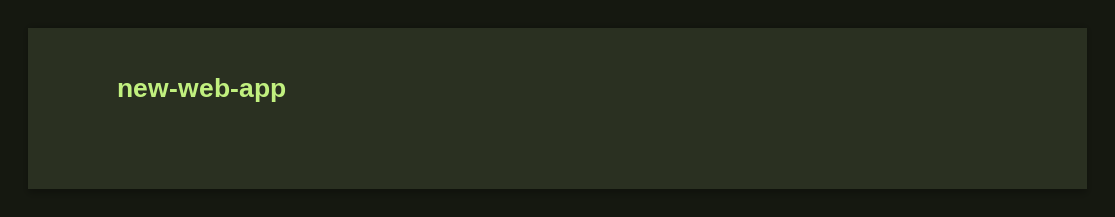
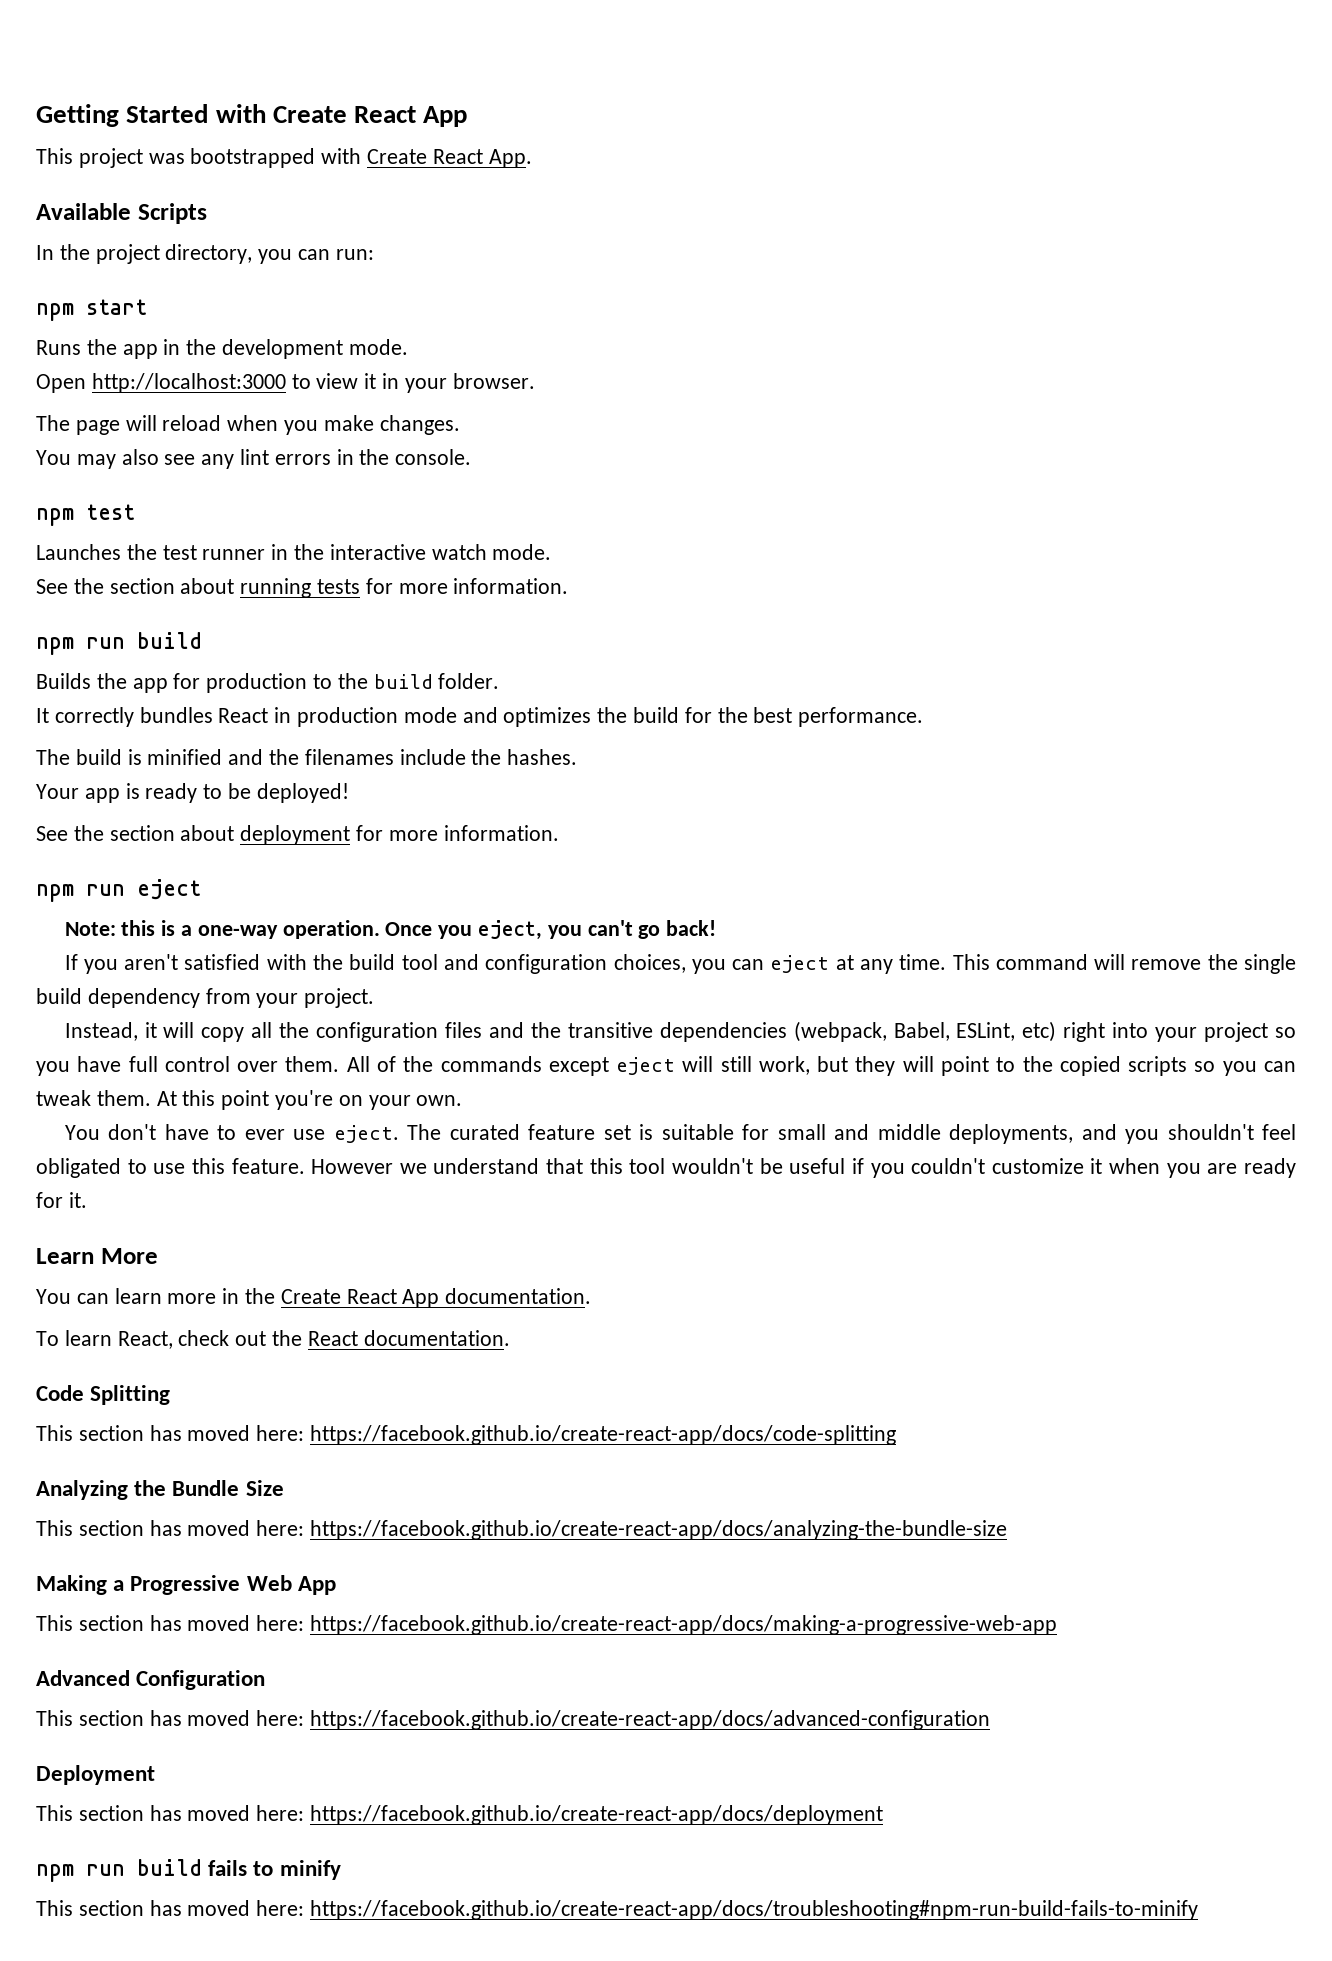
- new-web-app
+ Getting Started with Create React App
+ This project was bootstrapped with Create React App.
+ Available Scripts
+ In the project directory, you can run:
+ npm start
+ Runs the app in the development mode.
+ Open http://localhost:3000 to view it in your browser.
+ The page will reload when you make changes.
+ You may also see any lint errors in the console.
+ npm test
+ Launches the test runner in the interactive watch mode.
+ See the section about running tests for more information.
+ npm run build
+ Builds the app for production to the build folder.
+ It correctly bundles React in production mode and optimizes the build for the best performance.
+ The build is minified and the filenames include the hashes.
+ Your app is ready to be deployed!
+ See the section about deployment for more information.
+ npm run eject
+ Note: this is a one-way operation. Once you eject, you can't go back!
+ If you aren't satisfied with the build tool and configuration choices, you can eject at any time. This command will remove the single build dependency from your project.
+ Instead, it will copy all the configuration files and the transitive dependencies (webpack, Babel, ESLint, etc) right into your project so you have full control over them. All of the commands except eject will still work, but they will point to the copied scripts so you can tweak them. At this point you're on your own.
+ You don't have to ever use eject. The curated feature set is suitable for small and middle deployments, and you shouldn't feel obligated to use this feature. However we understand that this tool wouldn't be useful if you couldn't customize it when you are ready for it.
+ Learn More
+ You can learn more in the Create React App documentation.
+ To learn React, check out the React documentation.
+ Code Splitting
+ This section has moved here: https://facebook.github.io/create-react-app/docs/code-splitting
+ Analyzing the Bundle Size
+ This section has moved here: https://facebook.github.io/create-react-app/docs/analyzing-the-bundle-size
+ Making a Progressive Web App
+ This section has moved here: https://facebook.github.io/create-react-app/docs/making-a-progressive-web-app
+ Advanced Configuration
+ This section has moved here: https://facebook.github.io/create-react-app/docs/advanced-configuration
+ Deployment
+ This section has moved here: https://facebook.github.io/create-react-app/docs/deployment
+ npm run build fails to minify
+ This section has moved here: https://facebook.github.io/create-react-app/docs/troubleshooting#npm-run-build-fails-to-minify

